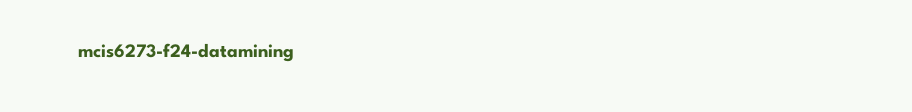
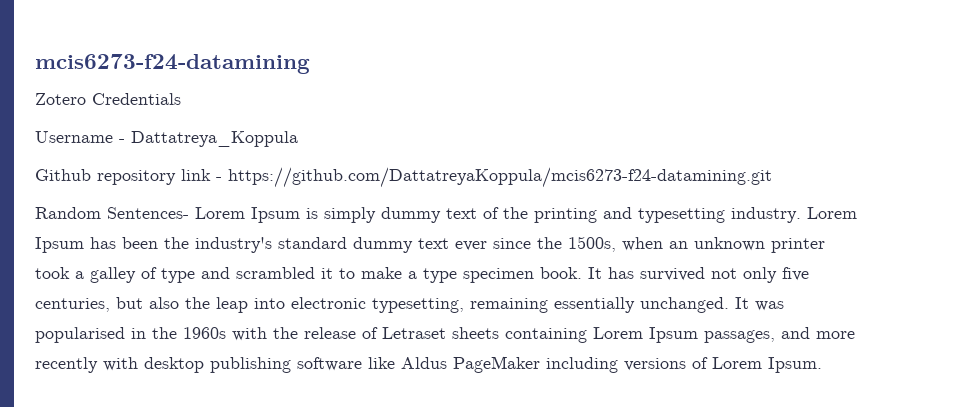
+ Zotero Credentials
+ Username - Dattatreya_Koppula
+ Github repository link - https://github.com/DattatreyaKoppula/mcis6273-f24-datamining.git
+ Random Sentences- Lorem Ipsum is simply dummy text of the printing and typesetting industry. Lorem Ipsum has been the industry's standard dummy text ever since the 1500s, when an unknown printer took a galley of type and scrambled it to make a type specimen book. It has survived not only five centuries, but also the leap into electronic typesetting, remaining essentially unchanged. It was popularised in the 1960s with the release of Letraset sheets containing Lorem Ipsum passages, and more recently with desktop publishing software like Aldus PageMaker including versions of Lorem Ipsum.

